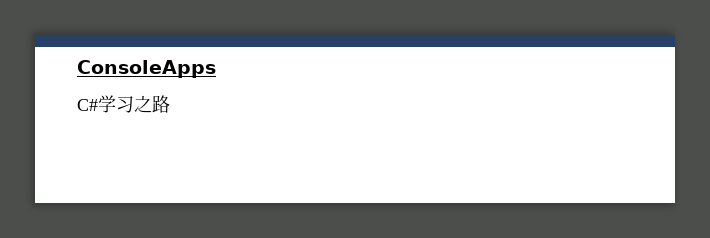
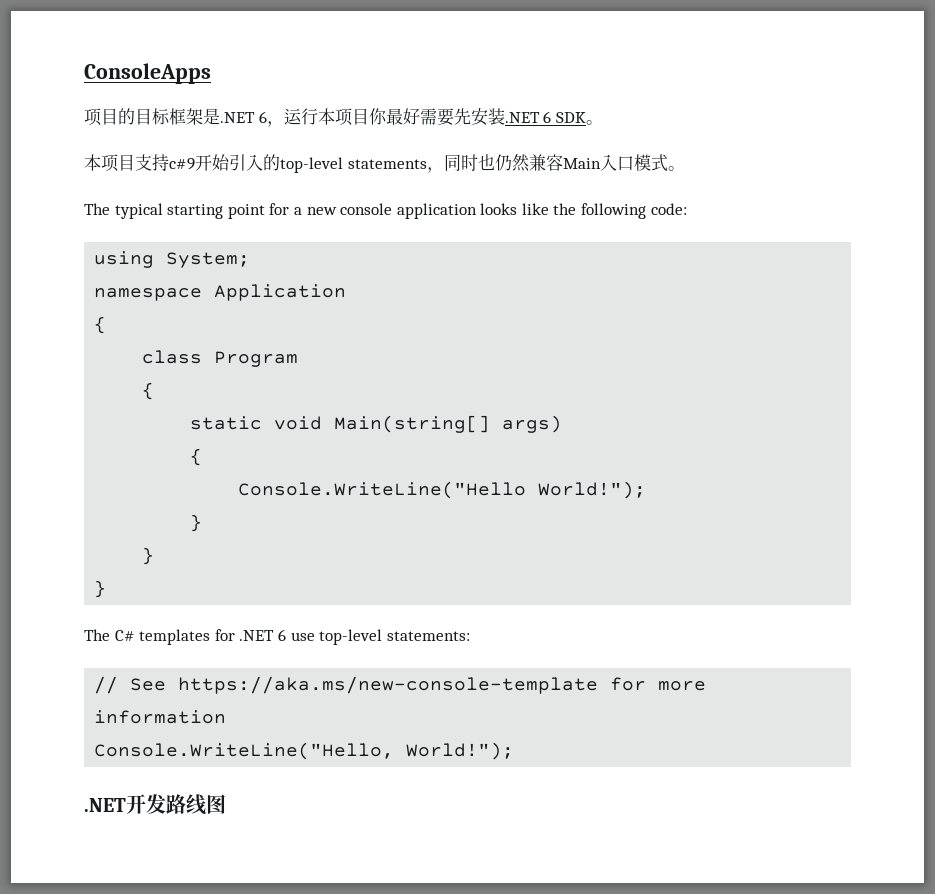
- C#学习之路
+ 项目的目标框架是.NET 6，运行本项目你最好需要先安装.NET 6 SDK。
+ 本项目支持c#9开始引入的top-level statements，同时也仍然兼容Main入口模式。
+ The typical starting point for a new console application looks like the following code:
+ using System;
+ namespace Application
+ {
+ class Program
+ {
+ static void Main(string[] args)
+ {
+ Console.WriteLine("Hello World!");
+ }
+ }
+ }
+ The C# templates for .NET 6 use top-level statements:
+ // See https://aka.ms/new-console-template for more information
+ Console.WriteLine("Hello, World!");
+ .NET开发路线图

